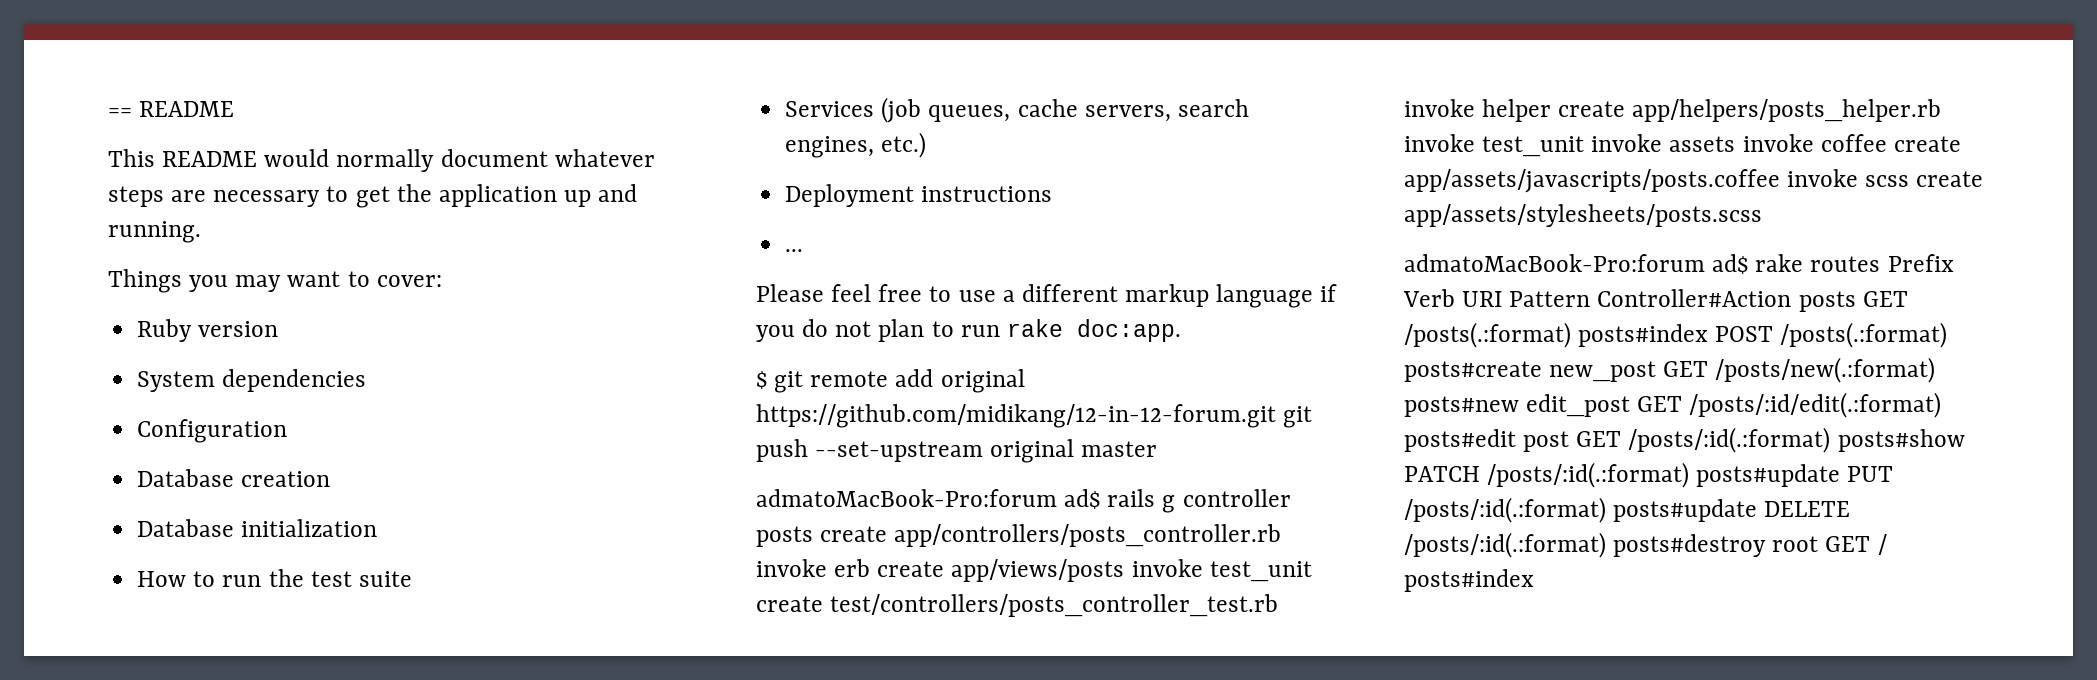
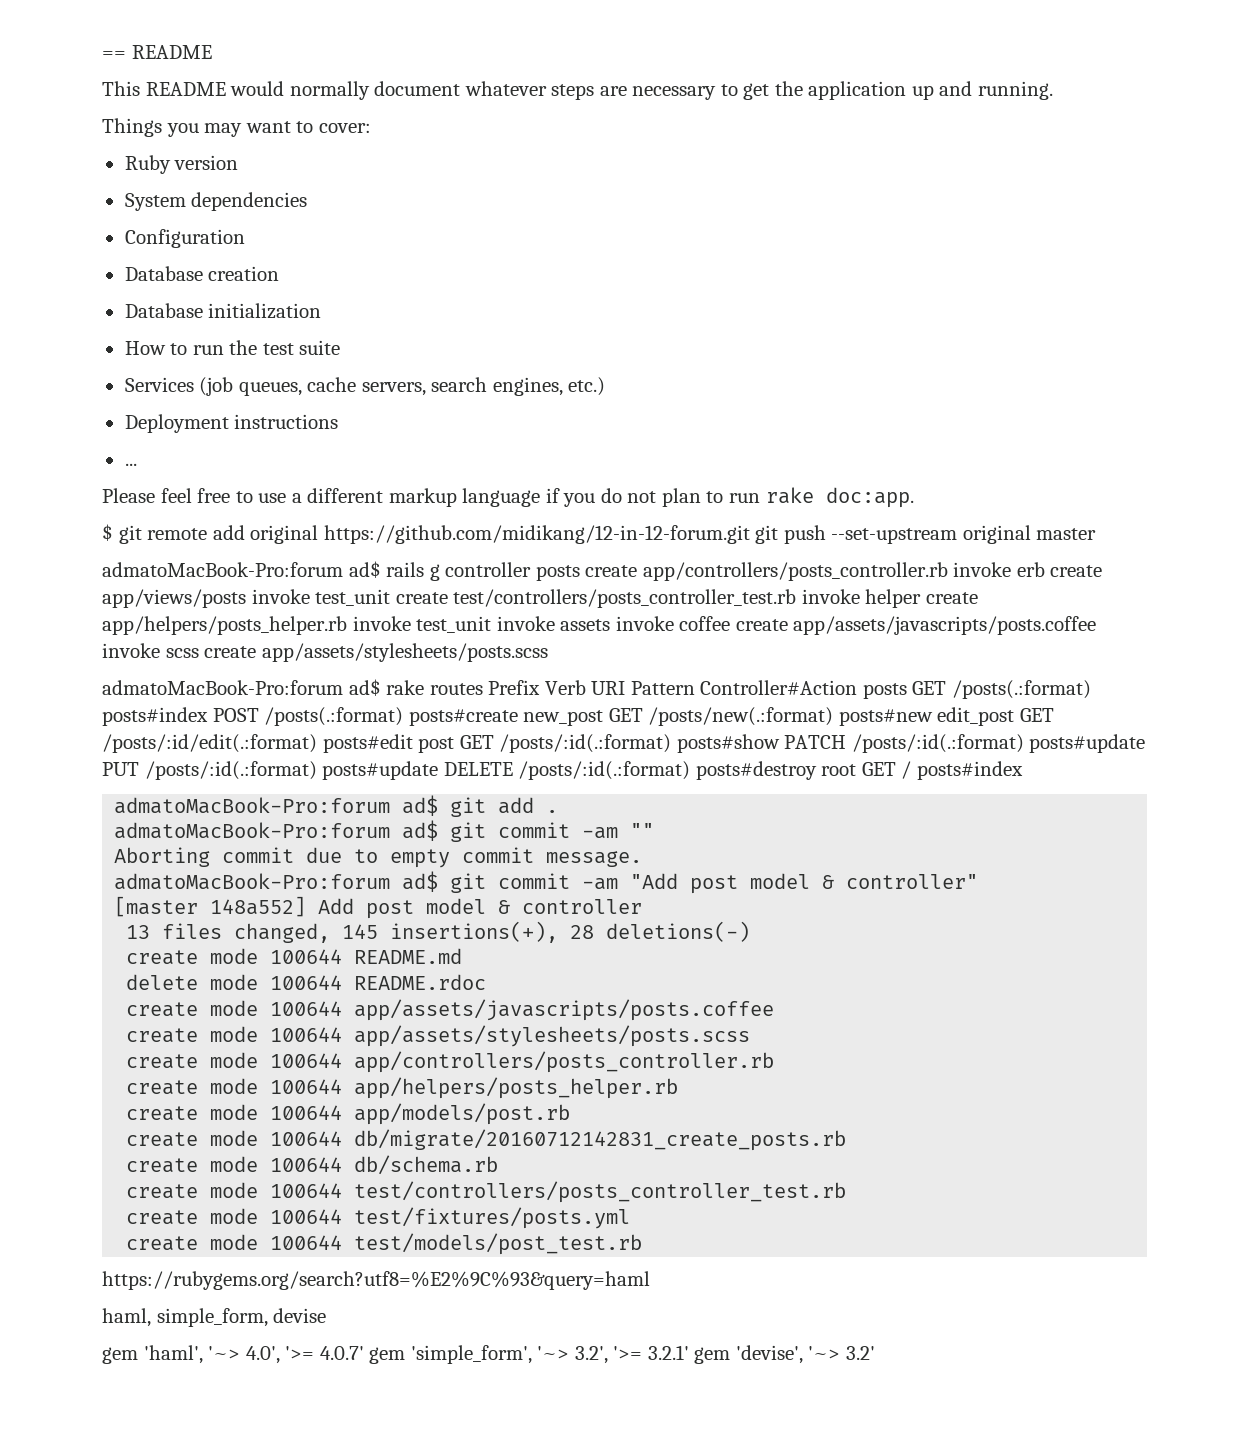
+ admatoMacBook-Pro:forum ad$ git add .
+ admatoMacBook-Pro:forum ad$ git commit -am ""
+ Aborting commit due to empty commit message.
+ admatoMacBook-Pro:forum ad$ git commit -am "Add post model & controller"
+ [master 148a552] Add post model & controller
+ 13 files changed, 145 insertions(+), 28 deletions(-)
+ create mode 100644 README.md
+ delete mode 100644 README.rdoc
+ create mode 100644 app/assets/javascripts/posts.coffee
+ create mode 100644 app/assets/stylesheets/posts.scss
+ create mode 100644 app/controllers/posts_controller.rb
+ create mode 100644 app/helpers/posts_helper.rb
+ create mode 100644 app/models/post.rb
+ create mode 100644 db/migrate/20160712142831_create_posts.rb
+ create mode 100644 db/schema.rb
+ create mode 100644 test/controllers/posts_controller_test.rb
+ create mode 100644 test/fixtures/posts.yml
+ create mode 100644 test/models/post_test.rb
+ https://rubygems.org/search?utf8=%E2%9C%93&query=haml
+ haml, simple_form, devise
+ gem 'haml', '~> 4.0', '>= 4.0.7' gem 'simple_form', '~> 3.2', '>= 3.2.1' gem 'devise', '~> 3.2'

